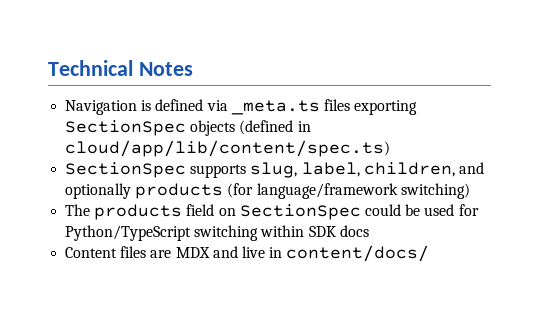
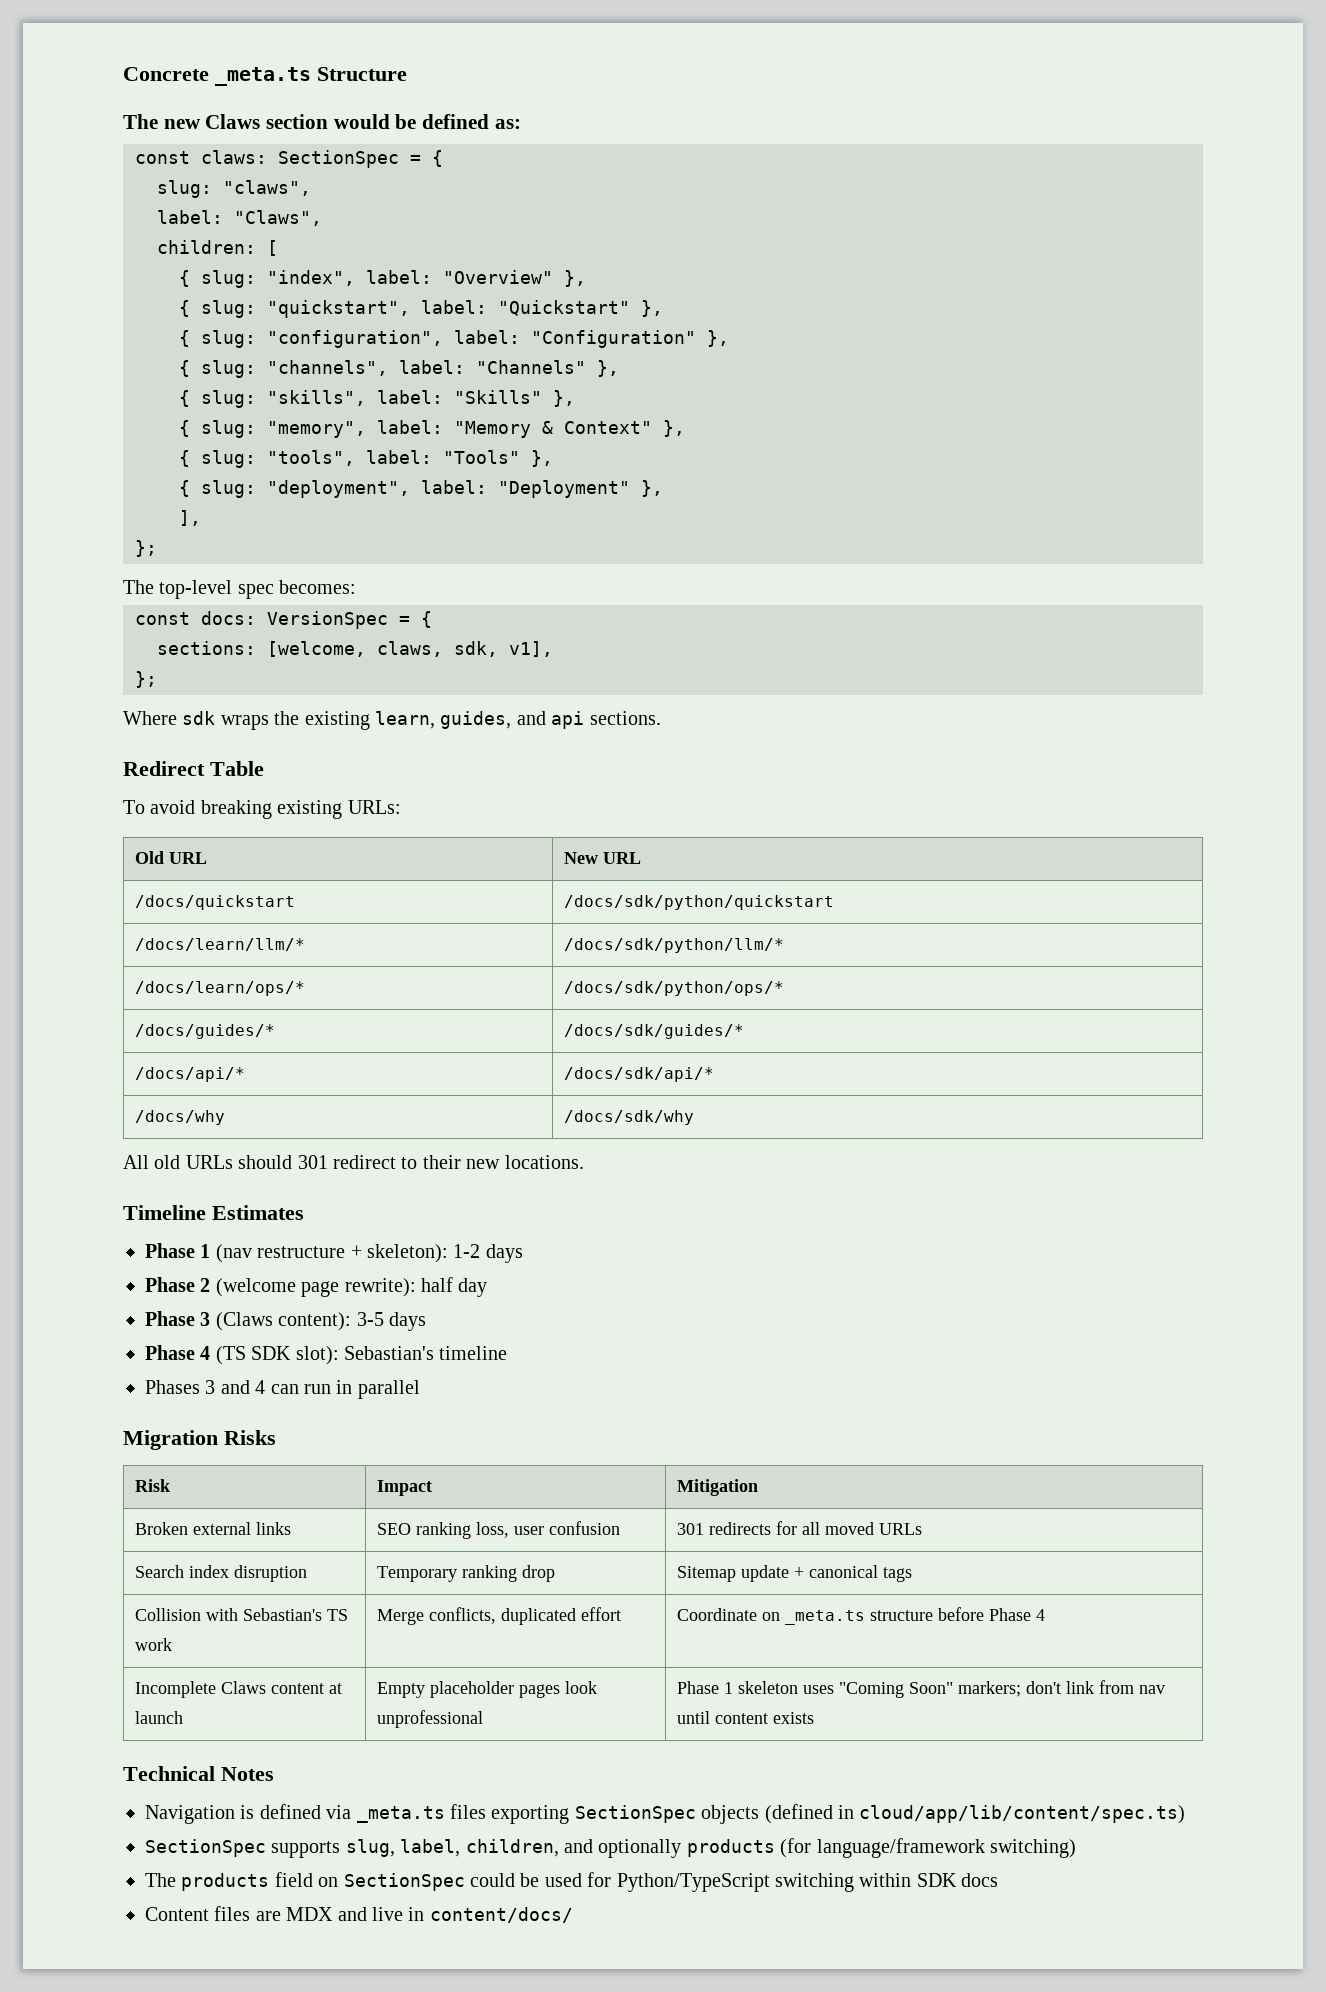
+ Concrete _meta.ts Structure
+ The new Claws section would be defined as:
+ const claws: SectionSpec = {
+ slug: "claws",
+ label: "Claws",
+ children: [
+ { slug: "index", label: "Overview" },
+ { slug: "quickstart", label: "Quickstart" },
+ { slug: "configuration", label: "Configuration" },
+ { slug: "channels", label: "Channels" },
+ { slug: "skills", label: "Skills" },
+ { slug: "memory", label: "Memory & Context" },
+ { slug: "tools", label: "Tools" },
+ { slug: "deployment", label: "Deployment" },
+ ],
+ };
+ The top-level spec becomes:
+ const docs: VersionSpec = {
+ sections: [welcome, claws, sdk, v1],
+ };
+ Where sdk wraps the existing learn, guides, and api sections.
+ Redirect Table
+ To avoid breaking existing URLs:
+ Old URL | New URL
+ /docs/quickstart | /docs/sdk/python/quickstart
+ /docs/learn/llm/* | /docs/sdk/python/llm/*
+ /docs/learn/ops/* | /docs/sdk/python/ops/*
+ /docs/guides/* | /docs/sdk/guides/*
+ /docs/api/* | /docs/sdk/api/*
+ /docs/why | /docs/sdk/why
+ All old URLs should 301 redirect to their new locations.
+ Timeline Estimates
+ Phase 1 (nav restructure + skeleton): 1-2 days
+ Phase 2 (welcome page rewrite): half day
+ Phase 3 (Claws content): 3-5 days
+ Phase 4 (TS SDK slot): Sebastian's timeline
+ Phases 3 and 4 can run in parallel
+ Migration Risks
+ Risk | Impact | Mitigation
+ Broken external links | SEO ranking loss, user confusion | 301 redirects for all moved URLs
+ Search index disruption | Temporary ranking drop | Sitemap update + canonical tags
+ Collision with Sebastian's TS work | Merge conflicts, duplicated effort | Coordinate on _meta.ts structure before Phase 4
+ Incomplete Claws content at launch | Empty placeholder pages look unprofessional | Phase 1 skeleton uses "Coming Soon" markers; don't link from nav until content exists

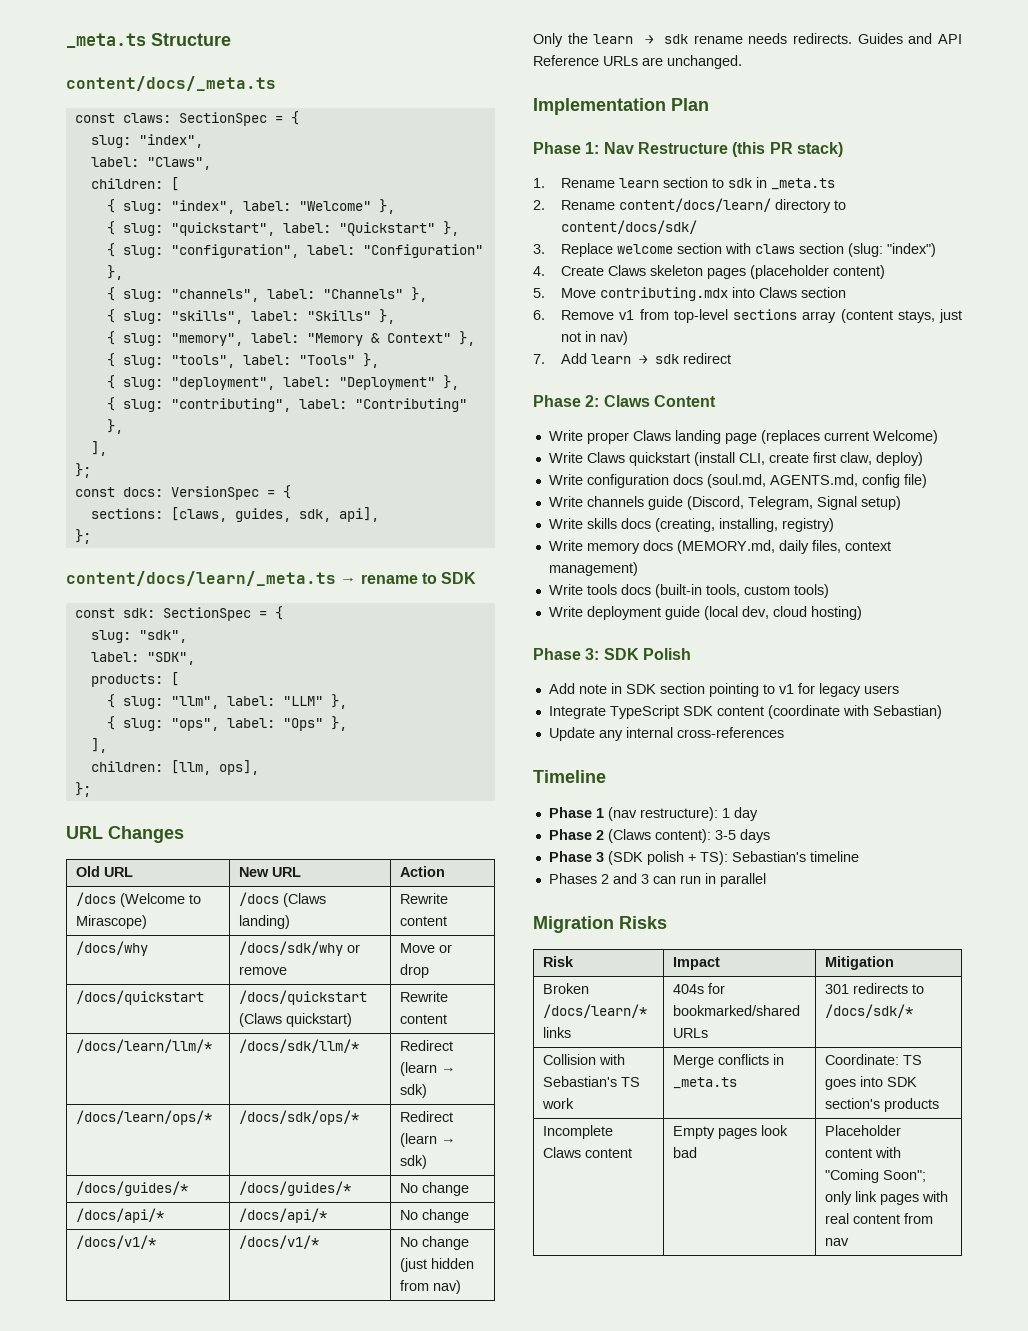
- Concrete _meta.ts Structure
+ _meta.ts Structure
- The new Claws section would be defined as:
+ content/docs/_meta.ts
  const claws: SectionSpec = {
- slug: "claws",
+ slug: "index",
- { slug: "index", label: "Overview" },
+ { slug: "index", label: "Welcome" },
+ { slug: "contributing", label: "Contributing" },
  ],
  };
- The top-level spec becomes:
- sections: [welcome, claws, sdk, v1],
+ sections: [claws, guides, sdk, api],
  };
- Where sdk wraps the existing learn, guides, and api sections.
- Redirect Table
- To avoid breaking existing URLs:
- Old URL | New URL
- /docs/quickstart | /docs/sdk/python/quickstart
- /docs/learn/llm/* | /docs/sdk/python/llm/*
- /docs/learn/ops/* | /docs/sdk/python/ops/*
- /docs/guides/* | /docs/sdk/guides/*
- /docs/api/* | /docs/sdk/api/*
- /docs/why | /docs/sdk/why
- All old URLs should 301 redirect to their new locations.
+ content/docs/learn/_meta.ts → rename to SDK
+ const sdk: SectionSpec = {
+ slug: "sdk",
+ label: "SDK",
+ products: [
+ { slug: "llm", label: "LLM" },
+ { slug: "ops", label: "Ops" },
+ ],
+ children: [llm, ops],
+ };
+ URL Changes
+ Old URL | New URL | Action
+ /docs (Welcome to Mirascope) | /docs (Claws landing) | Rewrite content
+ /docs/why | /docs/sdk/why or remove | Move or drop
+ /docs/quickstart | /docs/quickstart (Claws quickstart) | Rewrite content
+ /docs/learn/llm/* | /docs/sdk/llm/* | Redirect (learn → sdk)
+ /docs/learn/ops/* | /docs/sdk/ops/* | Redirect (learn → sdk)
+ /docs/guides/* | /docs/guides/* | No change
+ /docs/api/* | /docs/api/* | No change
+ /docs/v1/* | /docs/v1/* | No change (just hidden from nav)
+ Only the learn → sdk rename needs redirects. Guides and API Reference URLs are unchanged.
+ Implementation Plan
+ Phase 1: Nav Restructure (this PR stack)
+ 1. Rename learn section to sdk in _meta.ts
+ 2. Rename content/docs/learn/ directory to content/docs/sdk/
+ 3. Replace welcome section with claws section (slug: "index")
+ 4. Create Claws skeleton pages (placeholder content)
+ 5. Move contributing.mdx into Claws section
+ 6. Remove v1 from top-level sections array (content stays, just not in nav)
+ 7. Add learn → sdk redirect
+ Phase 2: Claws Content
+ Write proper Claws landing page (replaces current Welcome)
+ Write Claws quickstart (install CLI, create first claw, deploy)
+ Write configuration docs (soul.md, AGENTS.md, config file)
+ Write channels guide (Discord, Telegram, Signal setup)
+ Write skills docs (creating, installing, registry)
+ Write memory docs (MEMORY.md, daily files, context management)
+ Write tools docs (built-in tools, custom tools)
+ Write deployment guide (local dev, cloud hosting)
+ Phase 3: SDK Polish
+ Add note in SDK section pointing to v1 for legacy users
+ Integrate TypeScript SDK content (coordinate with Sebastian)
+ Update any internal cross-references
- Timeline Estimates
+ Timeline
- Phase 1 (nav restructure + skeleton): 1-2 days
- Phase 2 (welcome page rewrite): half day
- Phase 3 (Claws content): 3-5 days
+ Phase 1 (nav restructure): 1 day
+ Phase 2 (Claws content): 3-5 days
- Phase 4 (TS SDK slot): Sebastian's timeline
+ Phase 3 (SDK polish + TS): Sebastian's timeline
- Phases 3 and 4 can run in parallel
+ Phases 2 and 3 can run in parallel
- Broken external links | SEO ranking loss, user confusion | 301 redirects for all moved URLs
- Search index disruption | Temporary ranking drop | Sitemap update + canonical tags
+ Broken /docs/learn/* links | 404s for bookmarked/shared URLs | 301 redirects to /docs/sdk/*
- Collision with Sebastian's TS work | Merge conflicts, duplicated effort | Coordinate on _meta.ts structure before Phase 4
+ Collision with Sebastian's TS work | Merge conflicts in _meta.ts | Coordinate: TS goes into SDK section's products
- Incomplete Claws content at launch | Empty placeholder pages look unprofessional | Phase 1 skeleton uses "Coming Soon" markers; don't link from nav until content exists
- Technical Notes
- Navigation is defined via _meta.ts files exporting SectionSpec objects (defined in cloud/app/lib/content/spec.ts)
- SectionSpec supports slug, label, children, and optionally products (for language/framework switching)
- The products field on SectionSpec could be used for Python/TypeScript switching within SDK docs
- Content files are MDX and live in content/docs/
+ Incomplete Claws content | Empty pages look bad | Placeholder content with "Coming Soon"; only link pages with real content from nav

